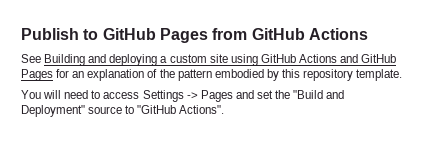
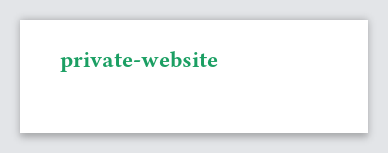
- Publish to GitHub Pages from GitHub Actions
- See Building and deploying a custom site using GitHub Actions and GitHub Pages for an explanation of the pattern embodied by this repository template.
- You will need to access Settings -> Pages and set the "Build and Deployment" source to "GitHub Actions".
+ private-website

